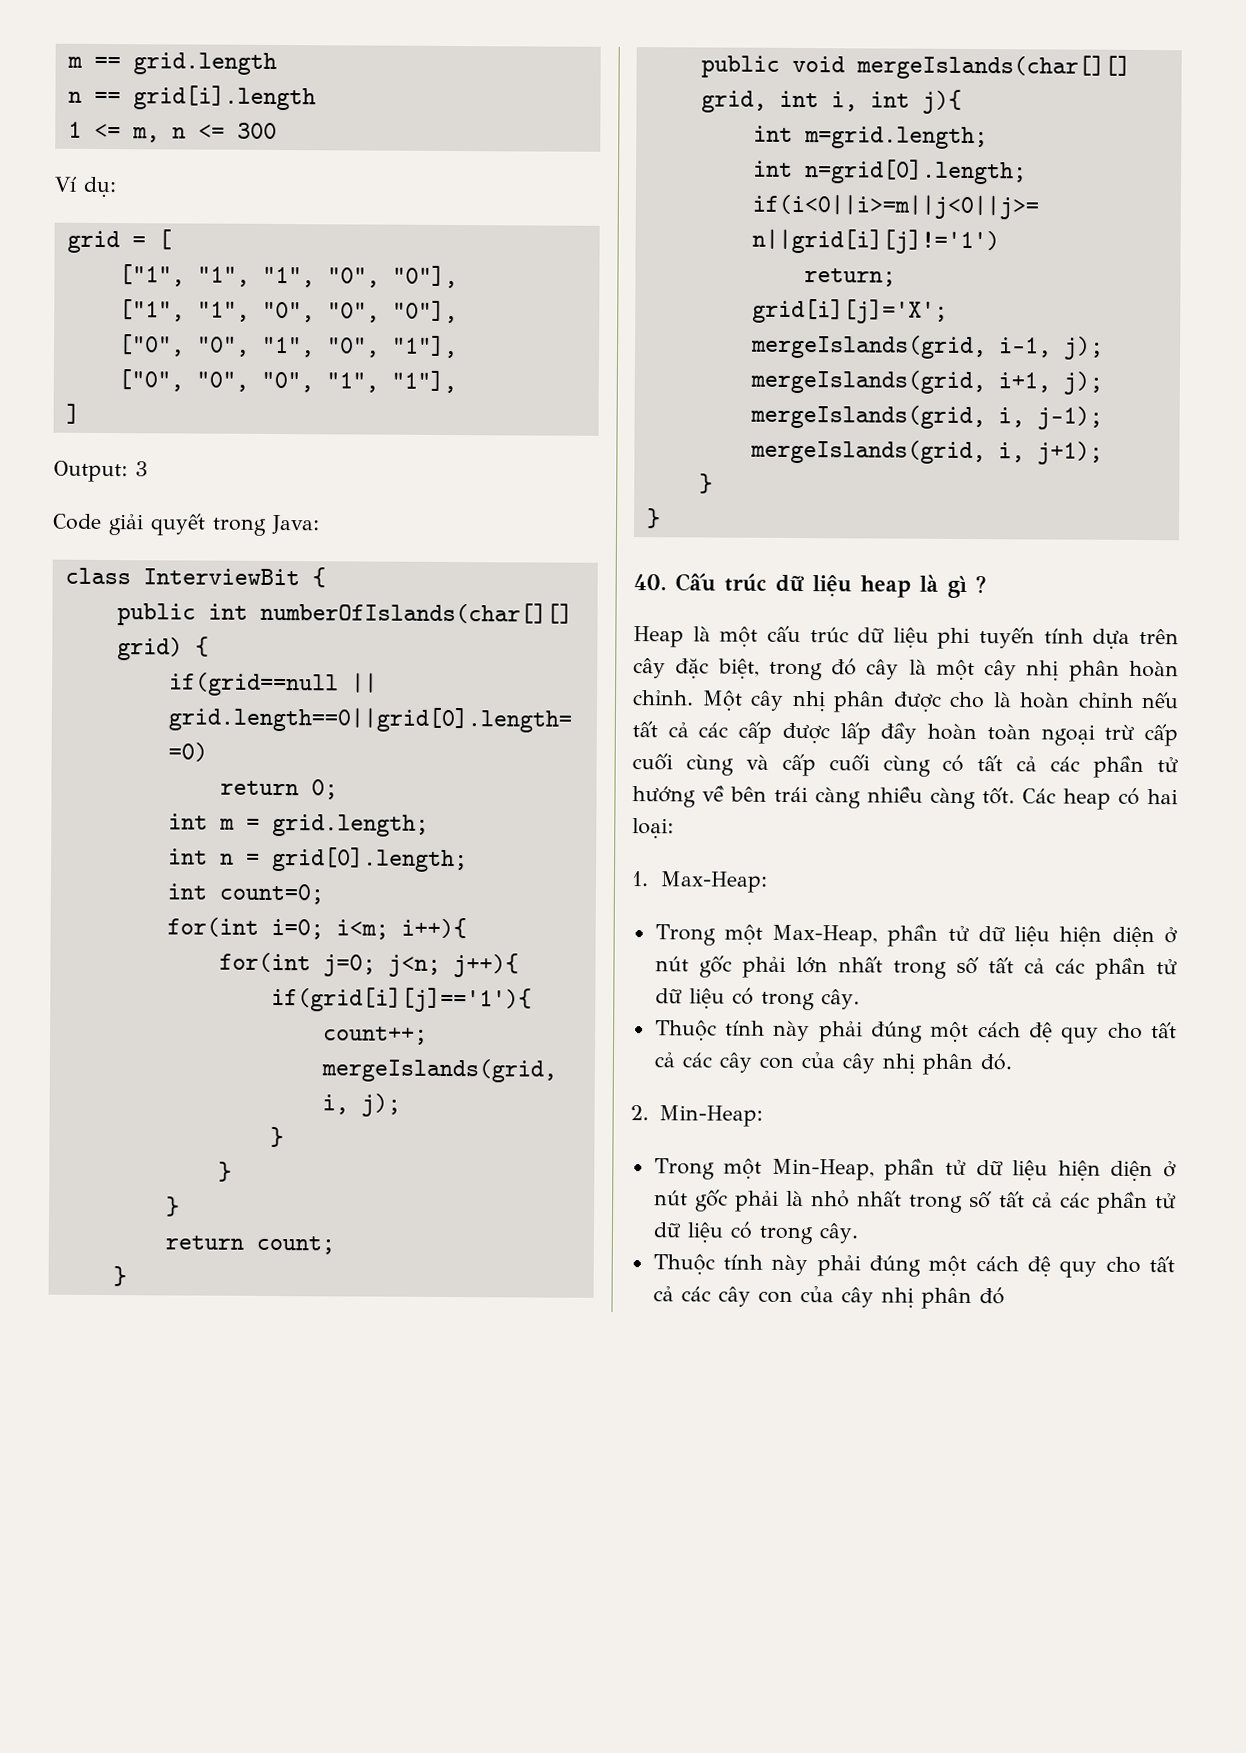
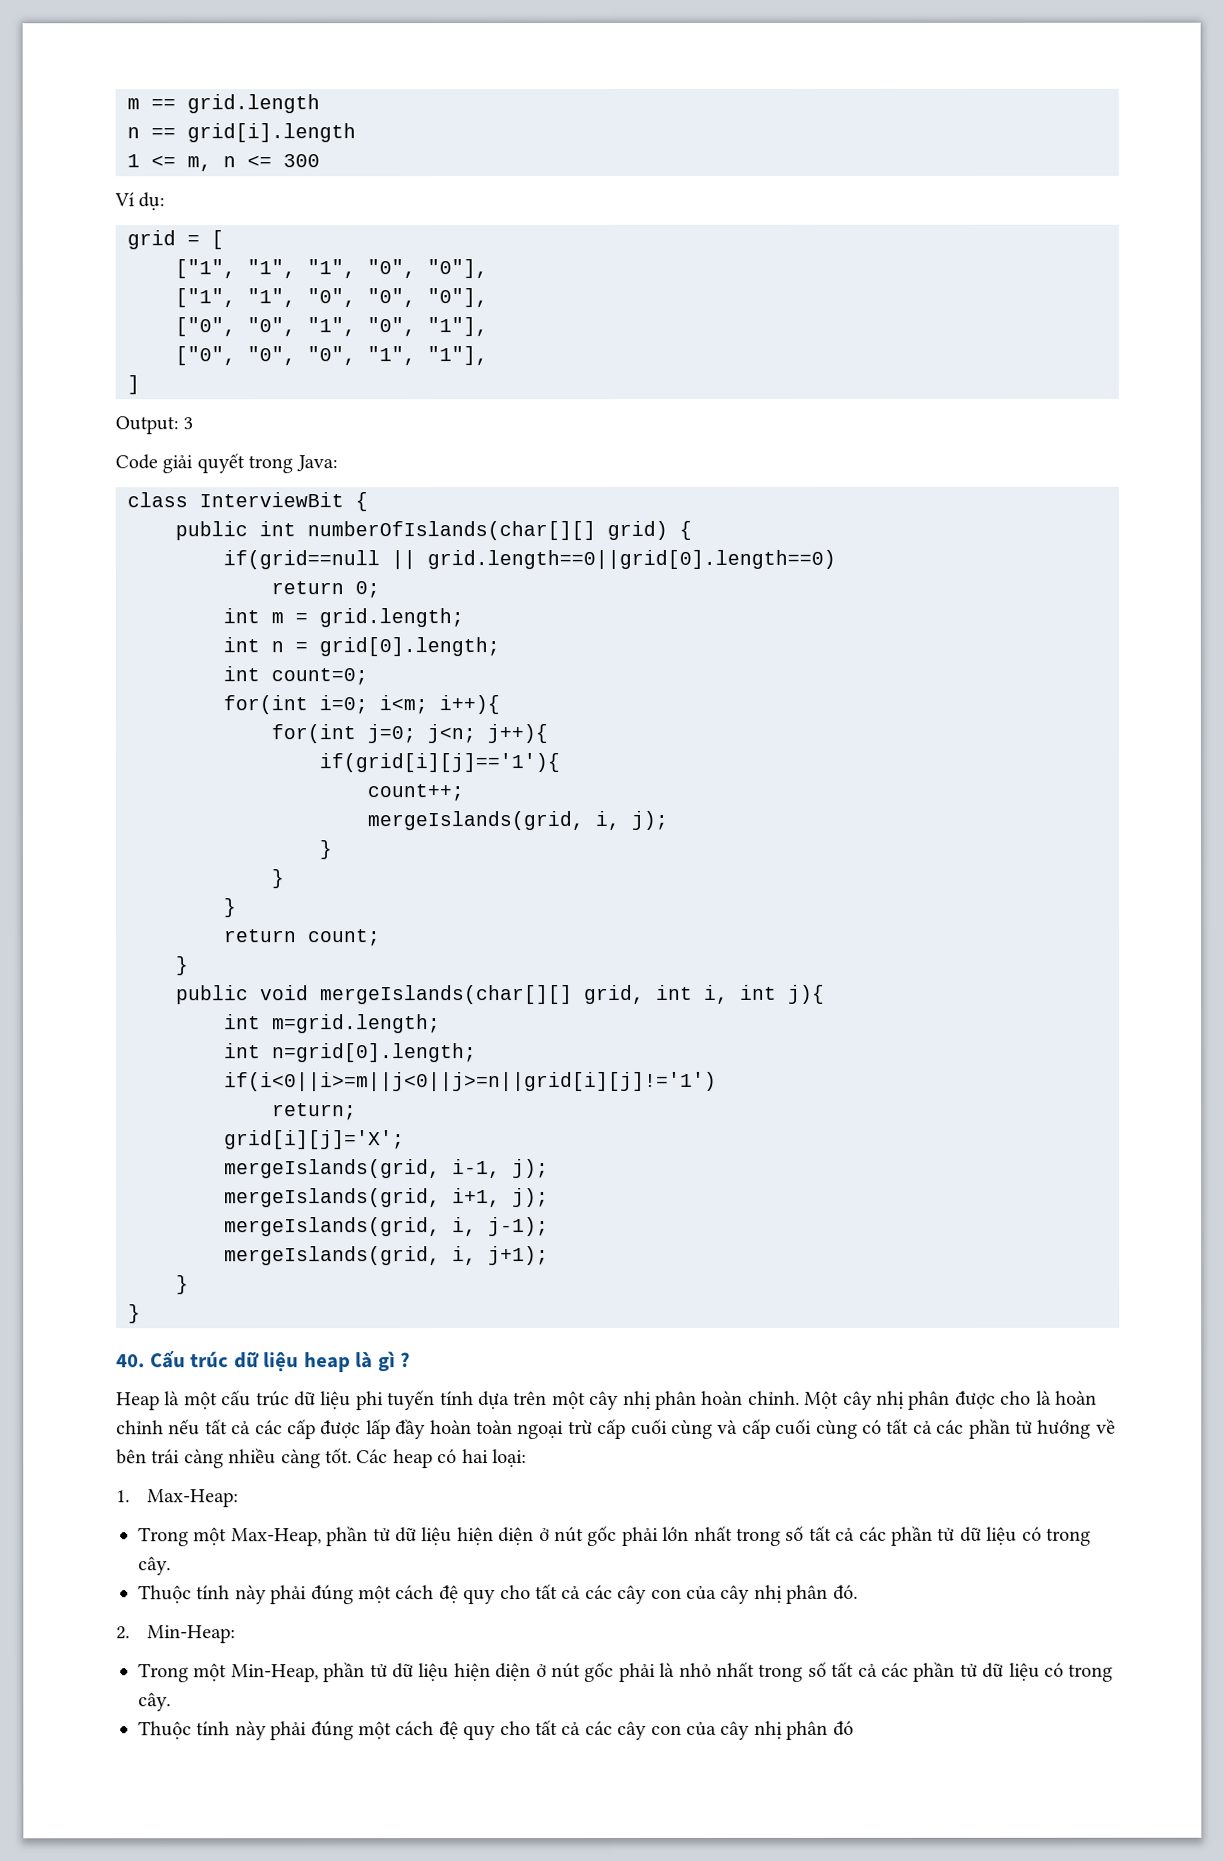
- Heap là một cấu trúc dữ liệu phi tuyến tính dựa trên cây đặc biệt, trong đó cây là một cây nhị phân hoàn chỉnh.
+ Heap là một cấu trúc dữ liệu phi tuyến tính dựa trên một cây nhị phân hoàn chỉnh.

